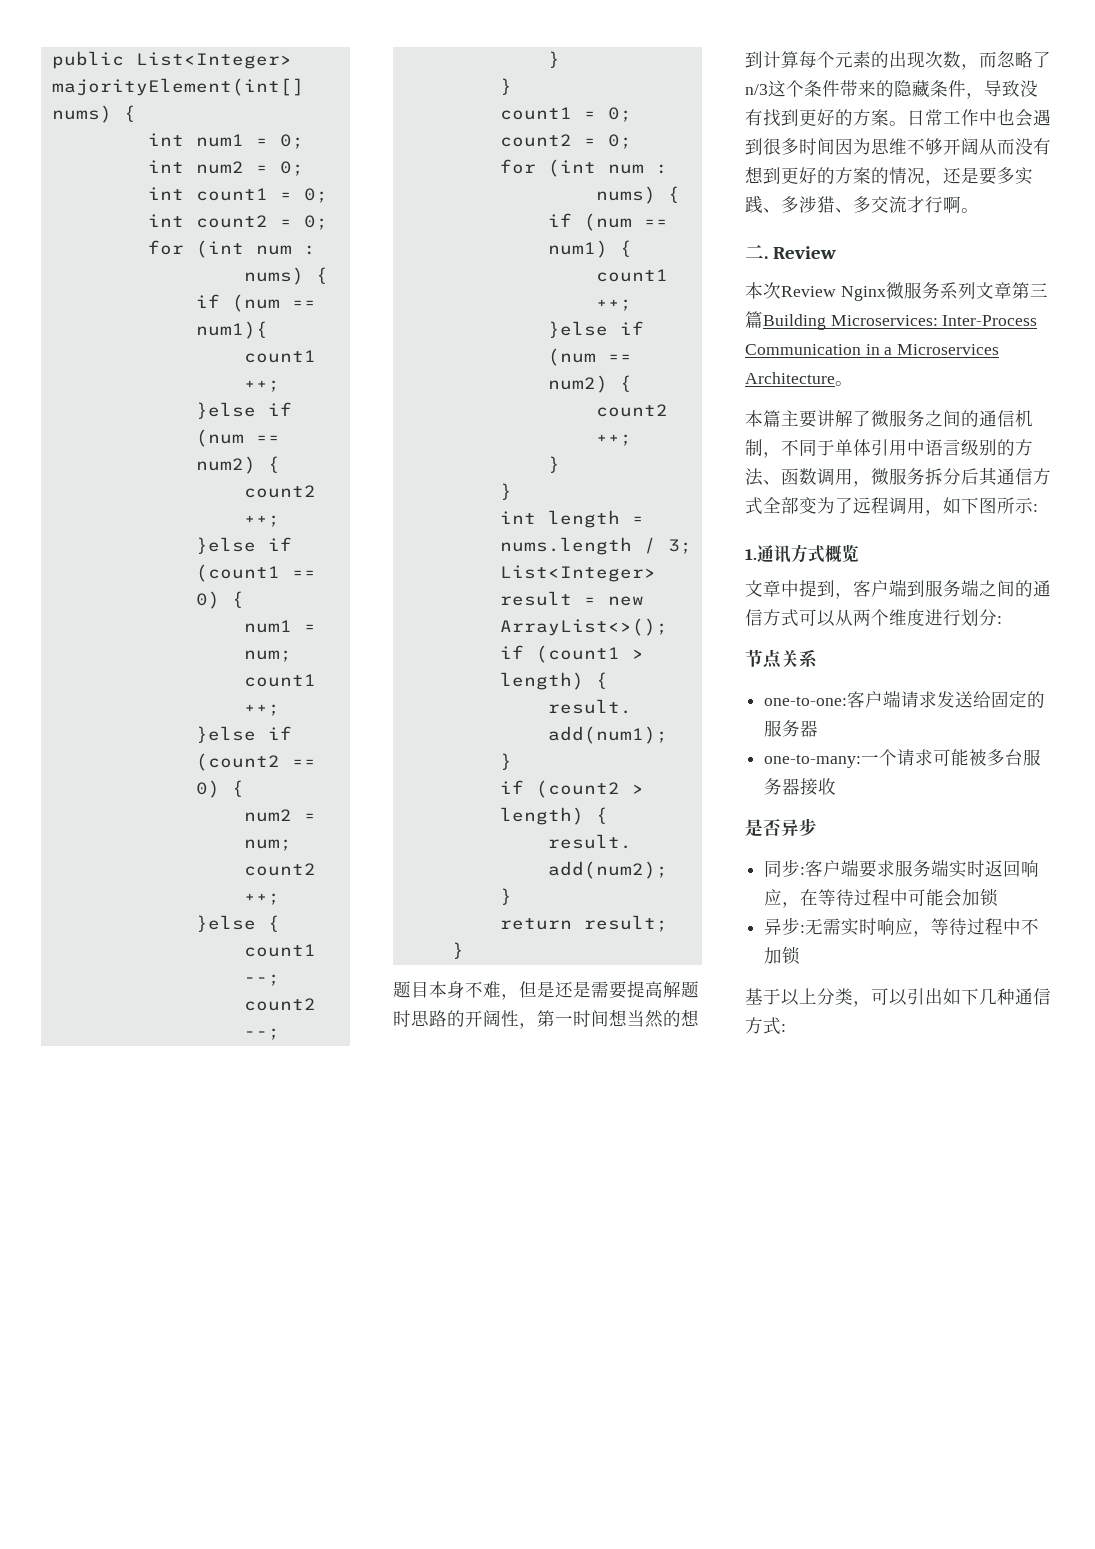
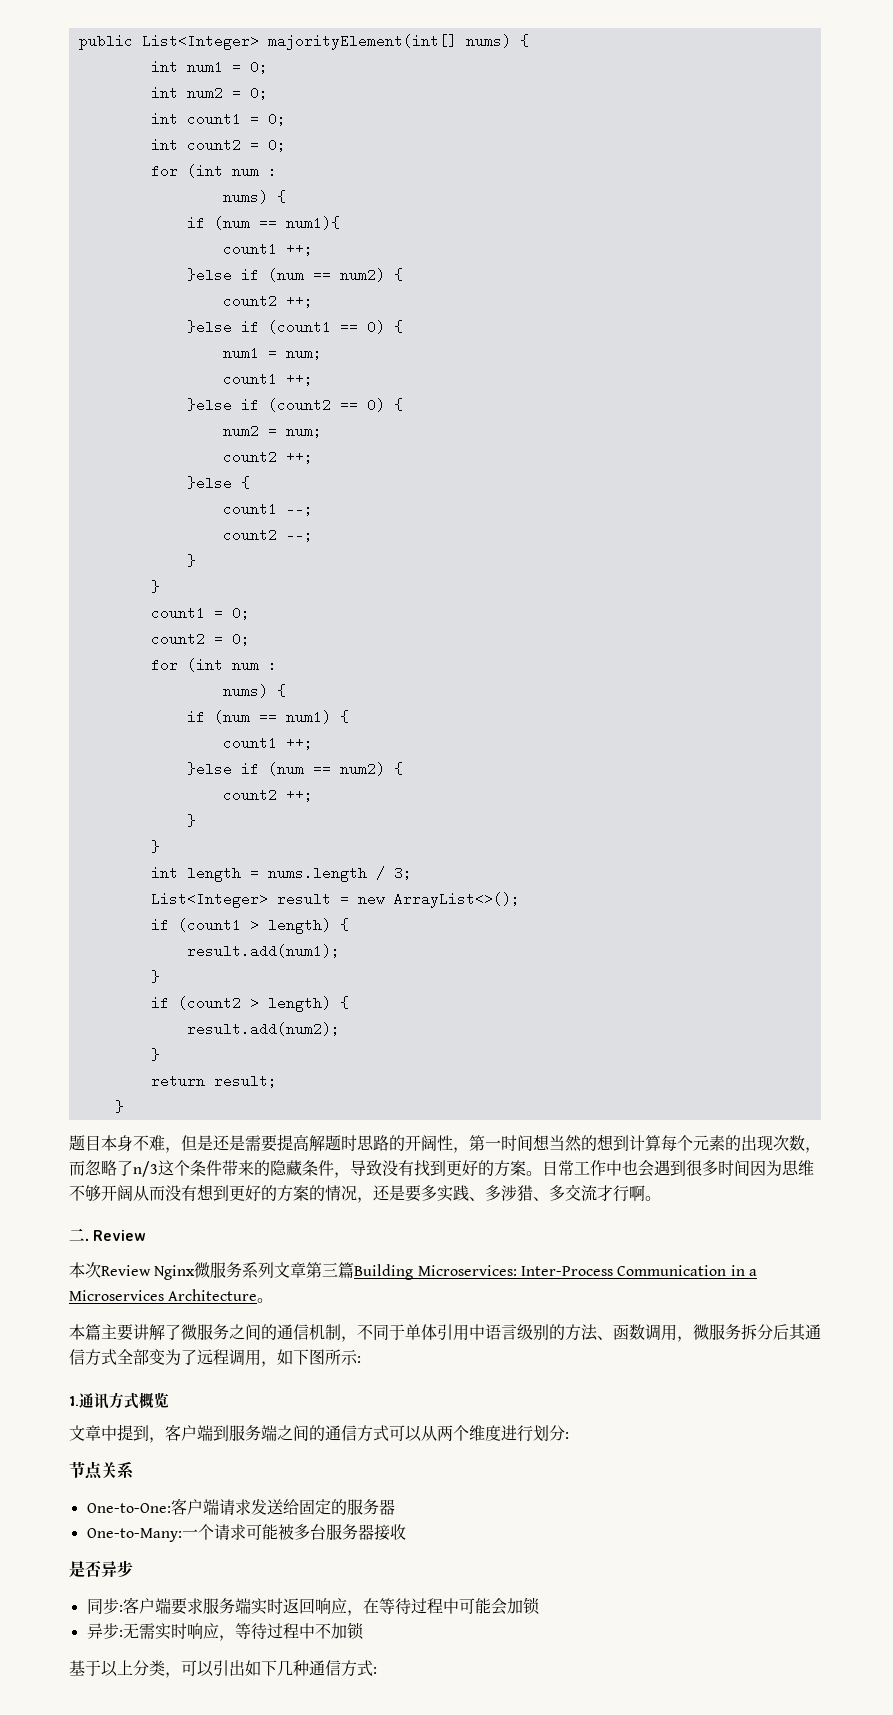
- one-to-one:客户端请求发送给固定的服务器
+ One-to-One:客户端请求发送给固定的服务器
- one-to-many:一个请求可能被多台服务器接收
+ One-to-Many:一个请求可能被多台服务器接收

